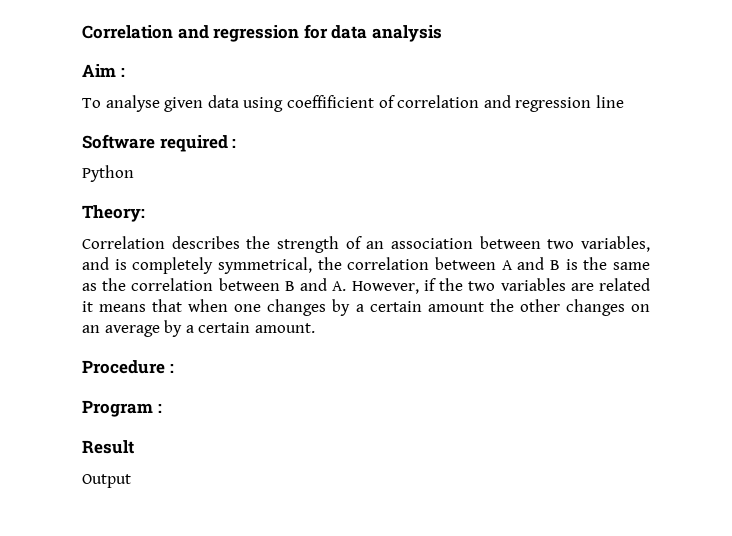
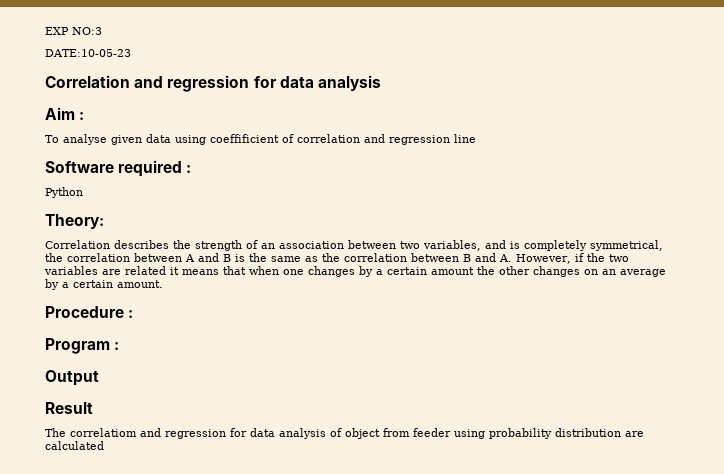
+ EXP NO:3
+ DATE:10-05-23
+ Output
- Output
+ The correlatiom and regression for data analysis of object from feeder using probability distribution are calculated

